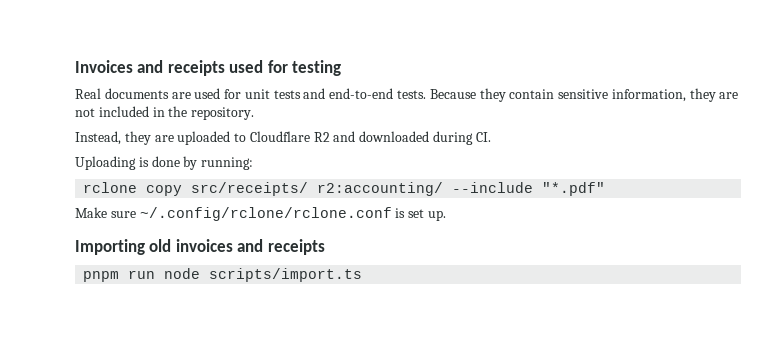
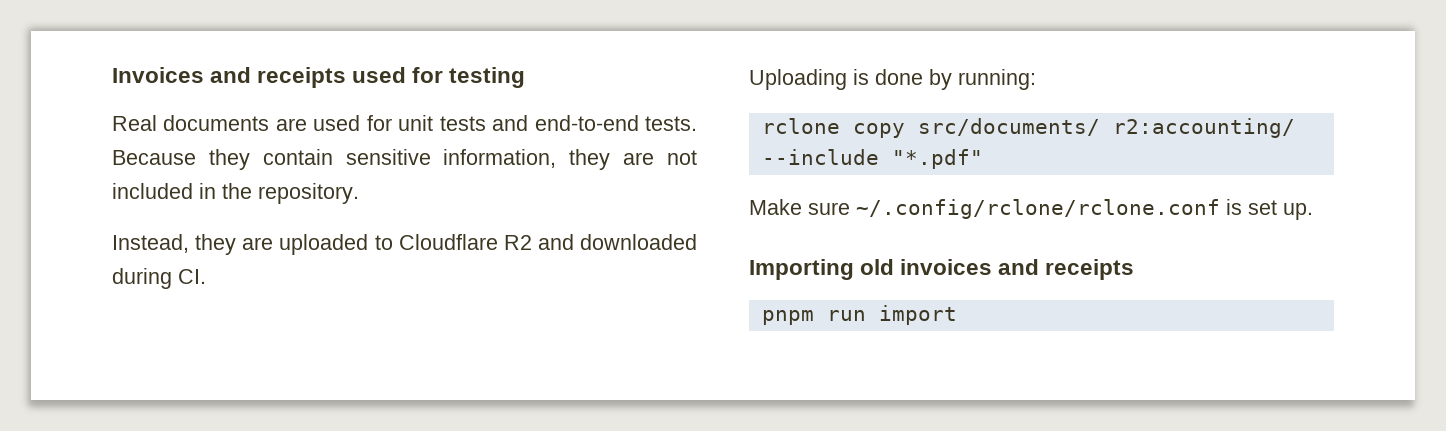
- rclone copy src/receipts/ r2:accounting/ --include "*.pdf"
+ rclone copy src/documents/ r2:accounting/ --include "*.pdf"
- pnpm run node scripts/import.ts
+ pnpm run import

